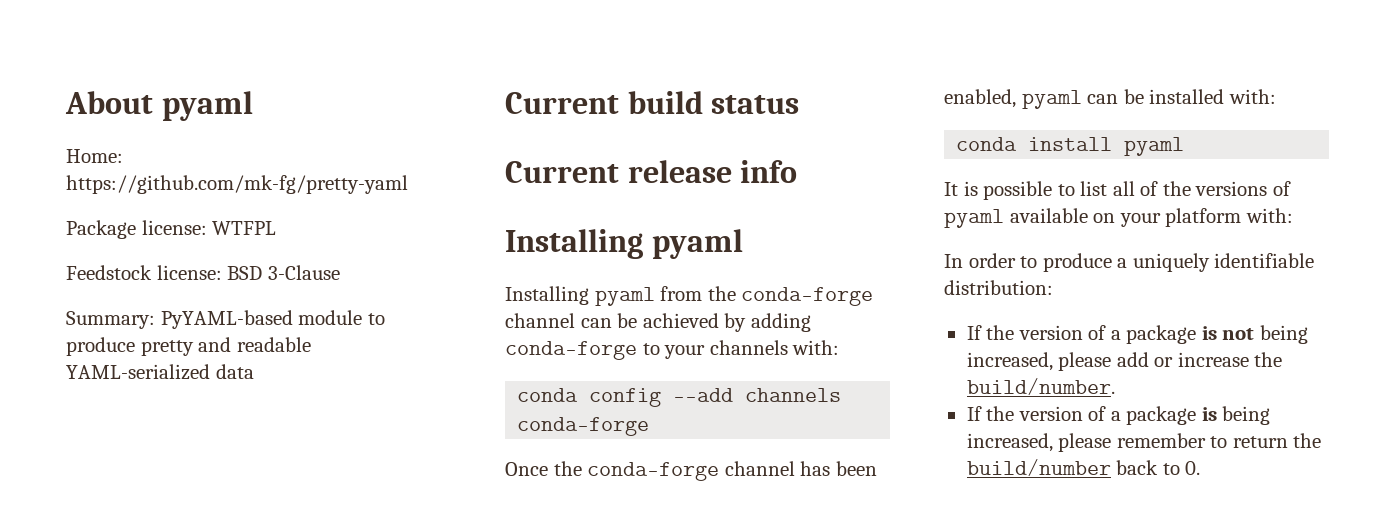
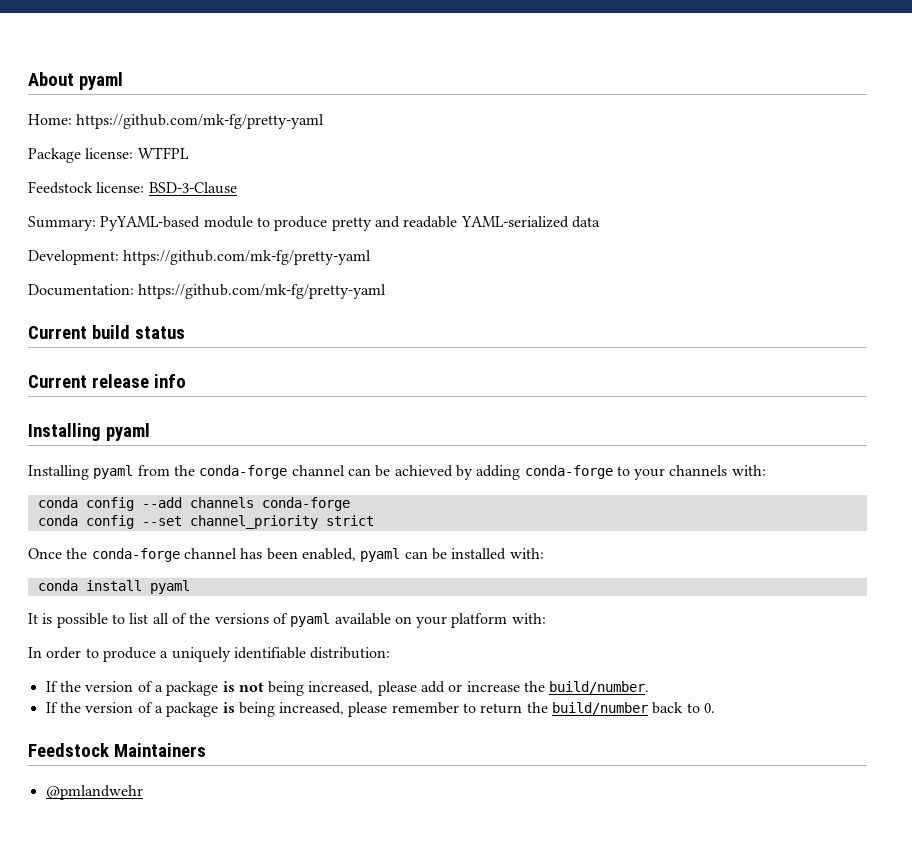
- Feedstock license: BSD 3-Clause
+ Feedstock license: BSD-3-Clause
+ Development: https://github.com/mk-fg/pretty-yaml
+ Documentation: https://github.com/mk-fg/pretty-yaml
+ conda config --set channel_priority strict
+ Feedstock Maintainers
+ @pmlandwehr

